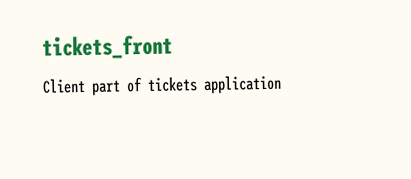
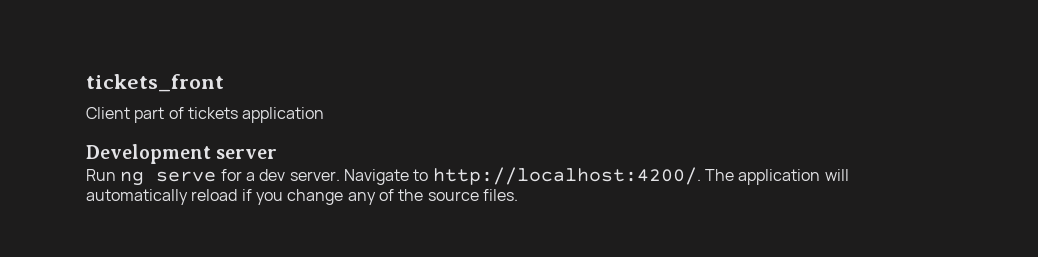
+ Development server
+ Run ng serve for a dev server. Navigate to http://localhost:4200/. The application will automatically reload if you change any of the source files.

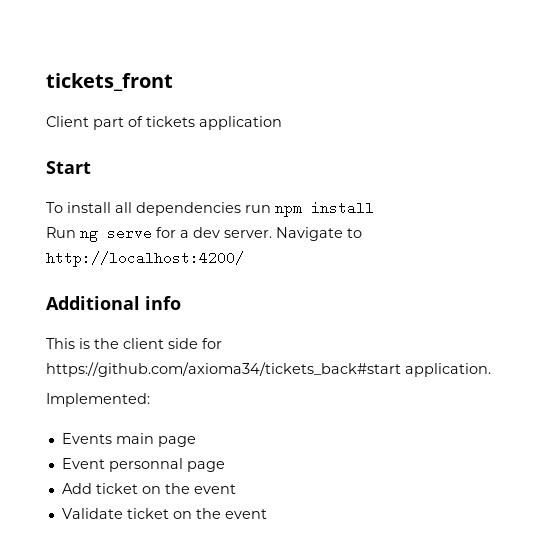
- Development server
+ Start
+ To install all dependencies run npm install
- Navigate to http://localhost:4200/. The application will automatically reload if you change any of the source files.
+ Navigate to http://localhost:4200/
+ Additional info
+ This is the client side for https://github.com/axioma34/tickets_back#start application.
+ Implemented:
+ Events main page
+ Event personnal page
+ Add ticket on the event
+ Validate ticket on the event

